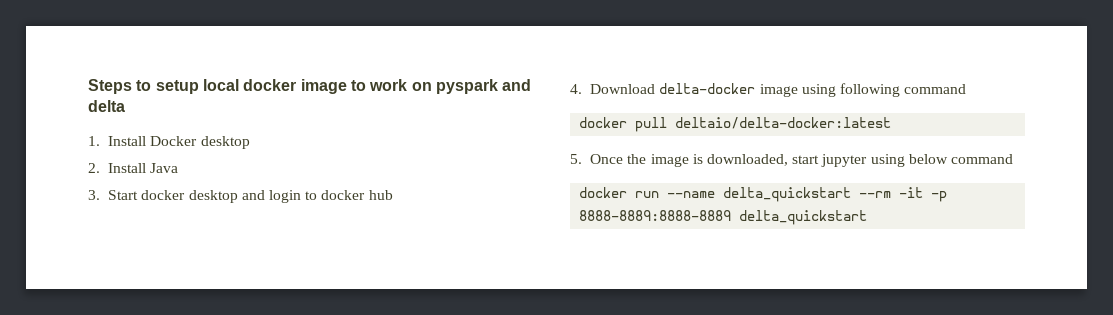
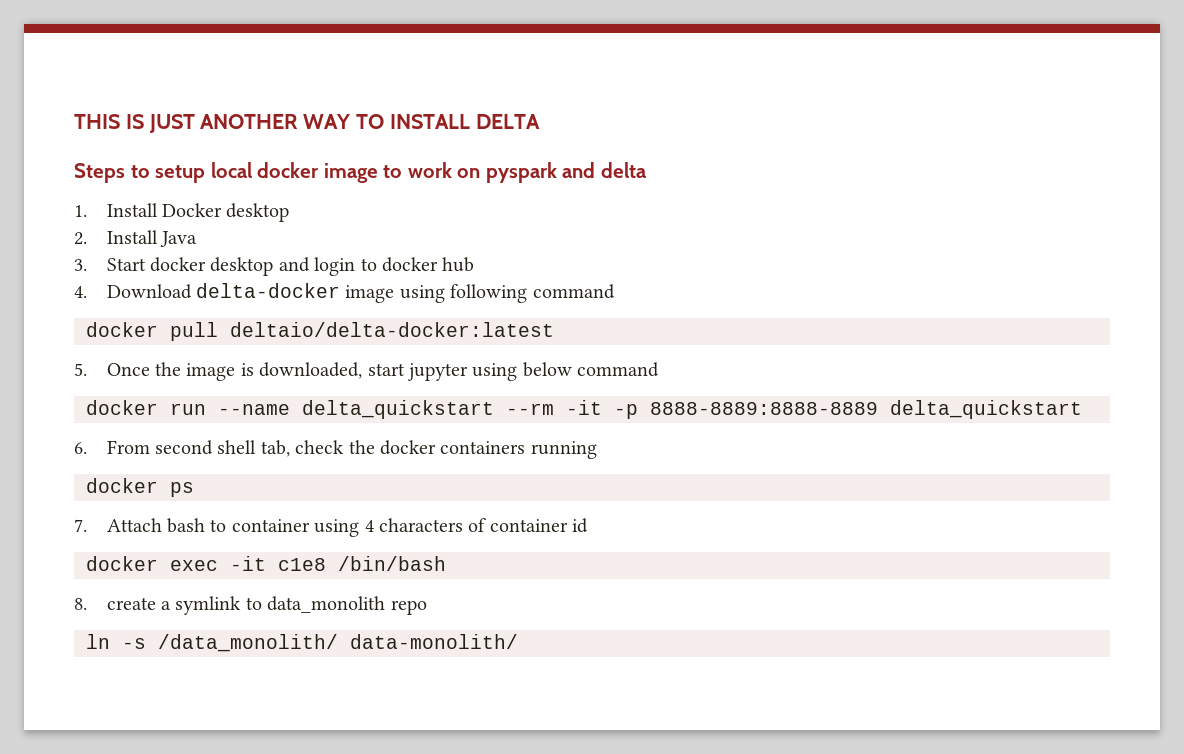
+ THIS IS JUST ANOTHER WAY TO INSTALL DELTA
+ 6. From second shell tab, check the docker containers running
+ docker ps
+ 7. Attach bash to container using 4 characters of container id
+ docker exec -it c1e8 /bin/bash
+ 8. create a symlink to data_monolith repo
+ ln -s /data_monolith/ data-monolith/

